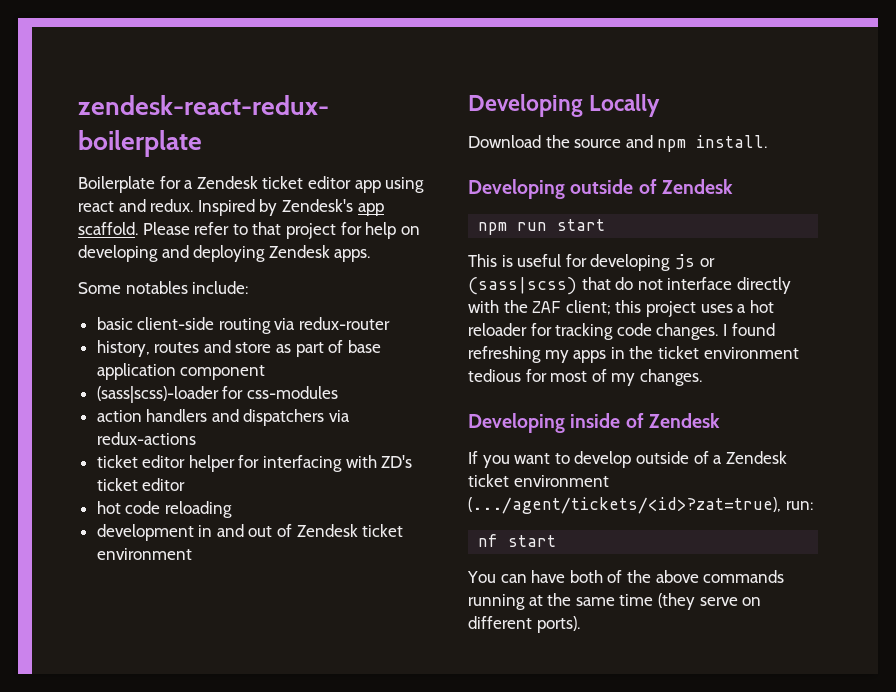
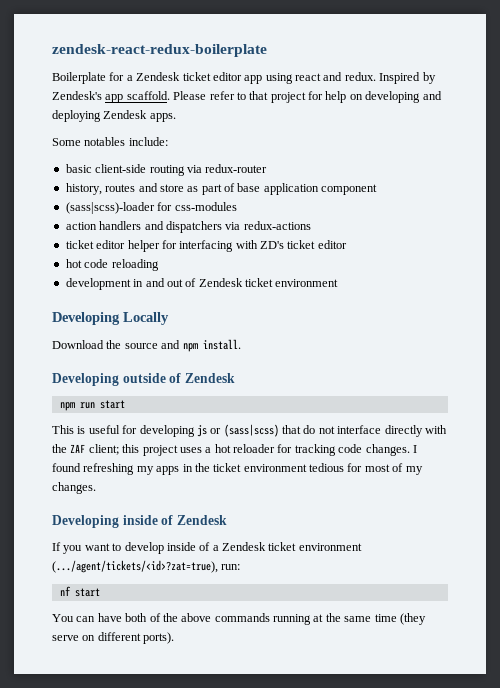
- If you want to develop outside of a Zendesk ticket environment (.../agent/tickets/<id>?zat=true), run:
+ If you want to develop inside of a Zendesk ticket environment (.../agent/tickets/<id>?zat=true), run:

